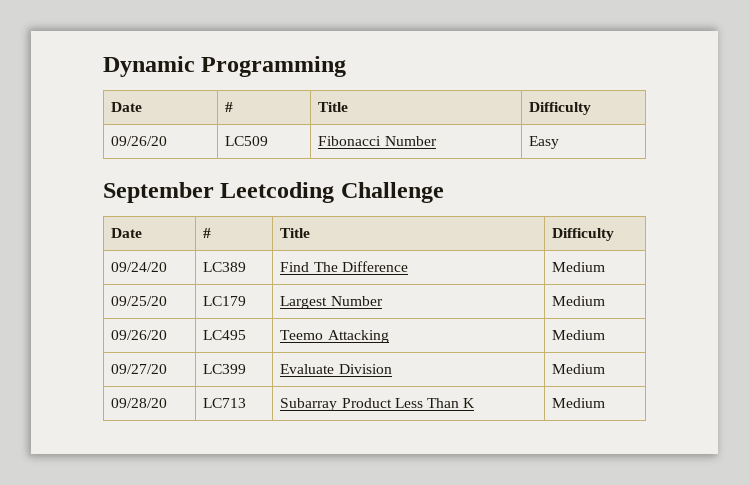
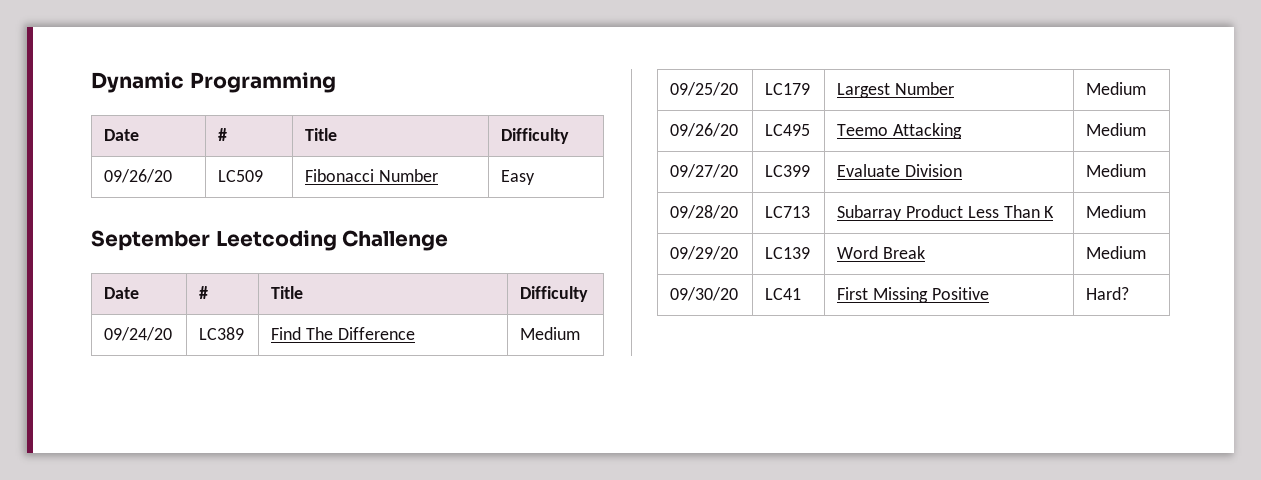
+ 09/29/20 | LC139 | Word Break | Medium
+ 09/30/20 | LC41 | First Missing Positive | Hard?

